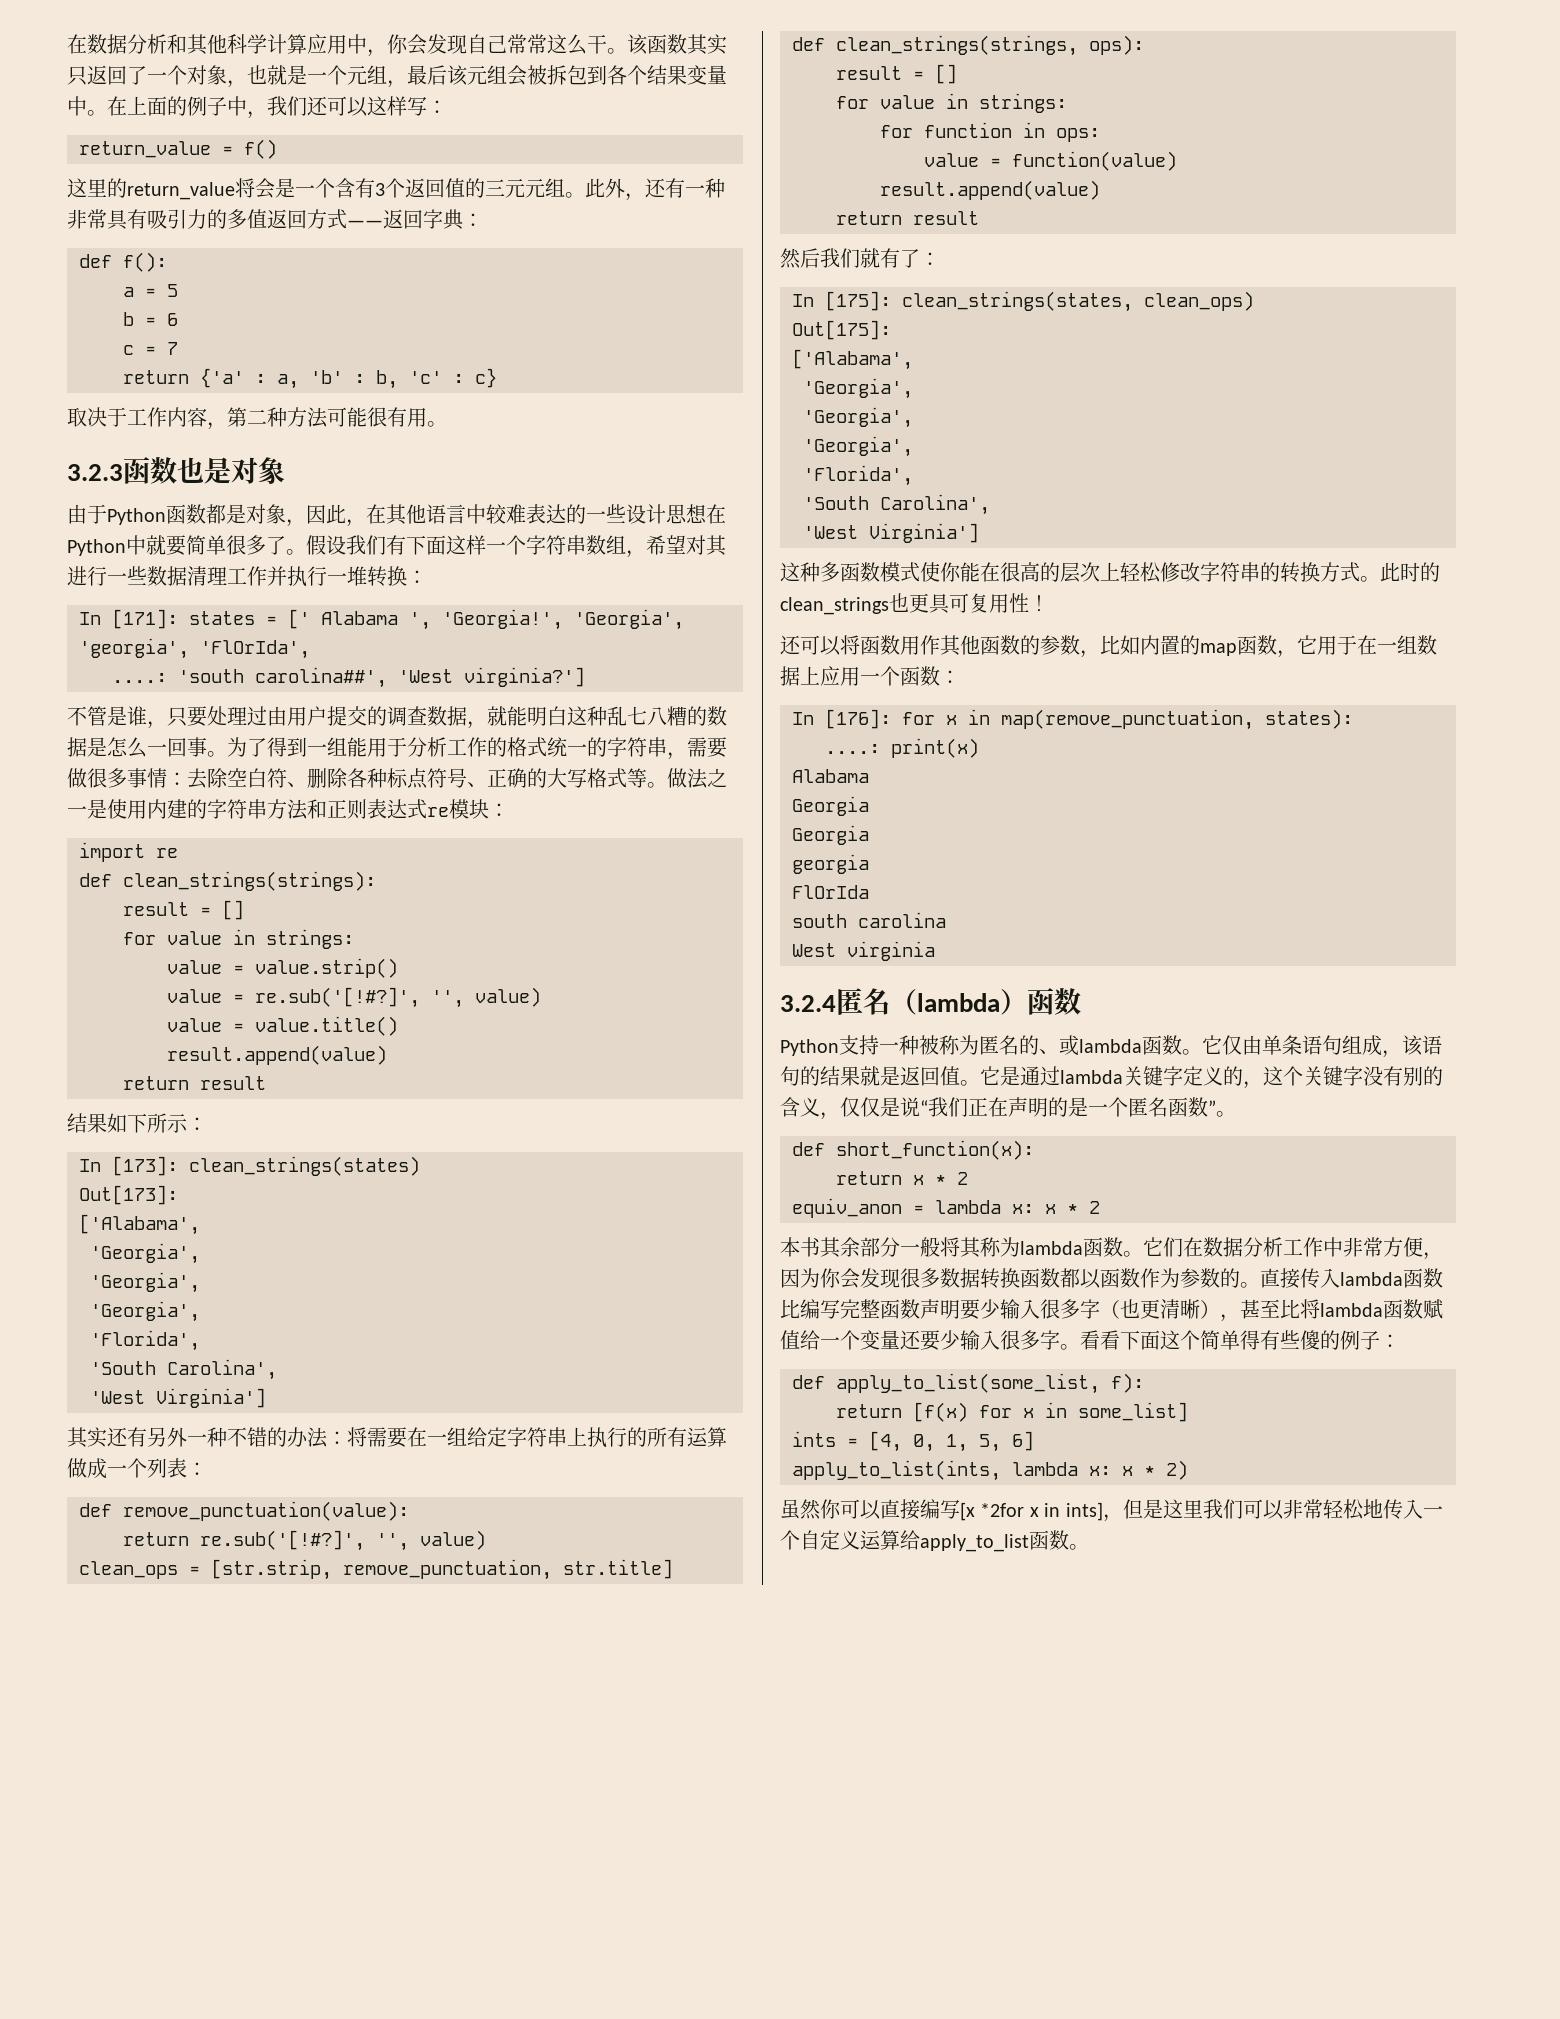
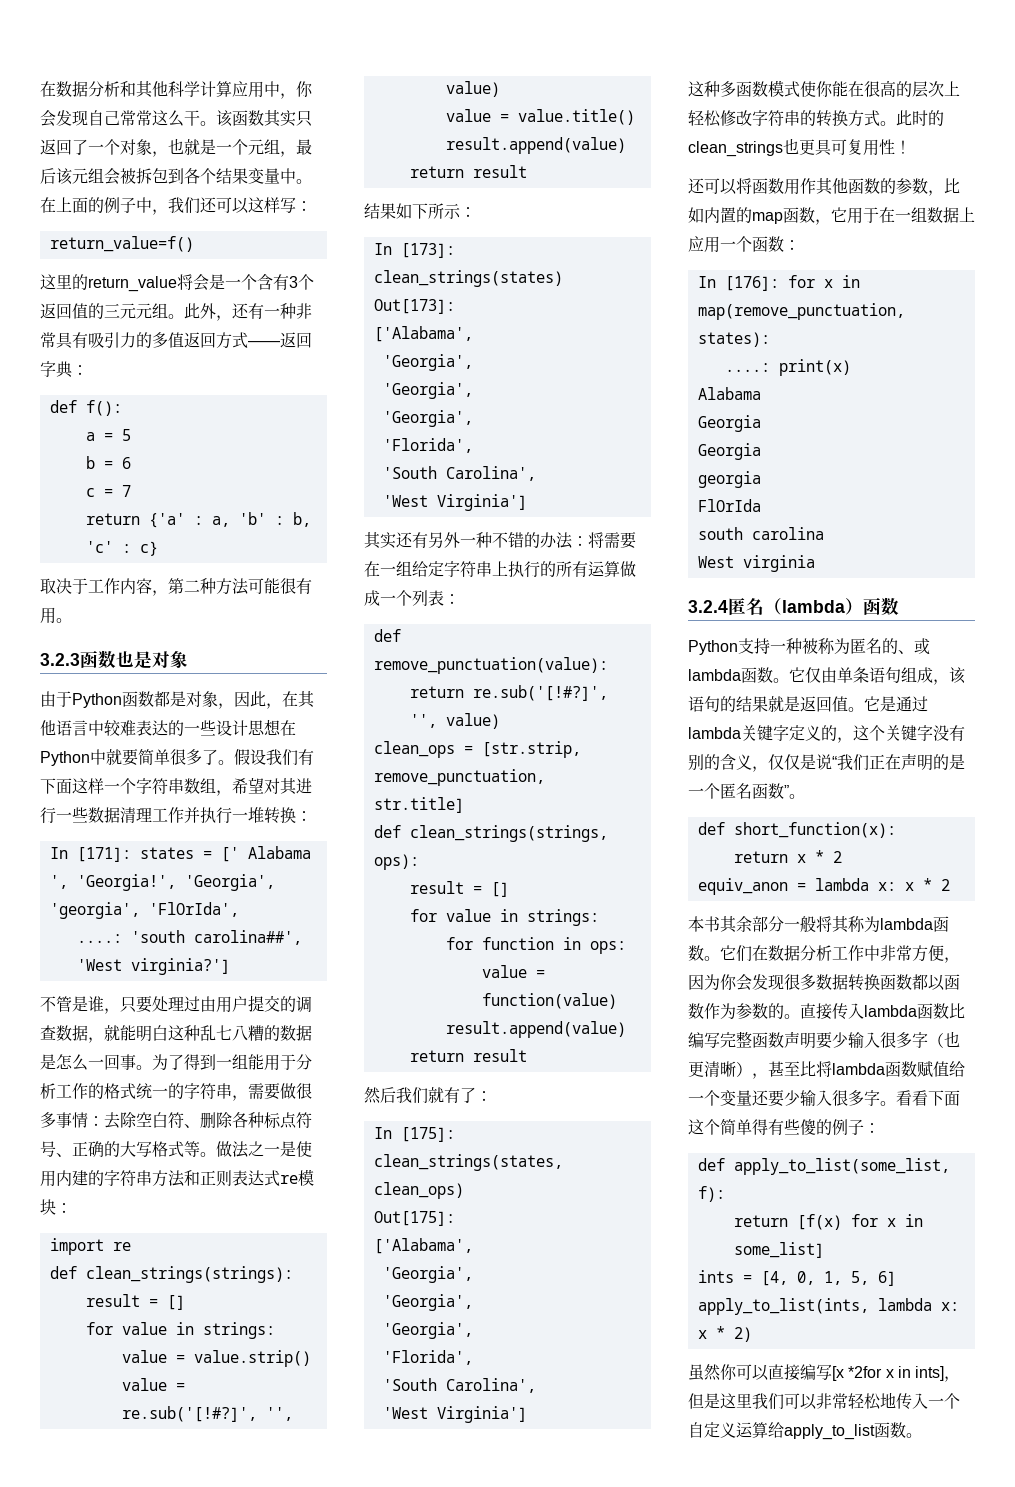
- return_value = f()
+ return_value=f()

